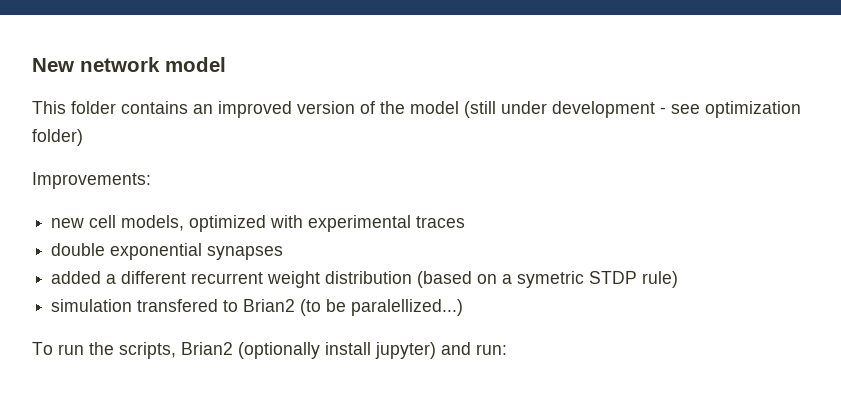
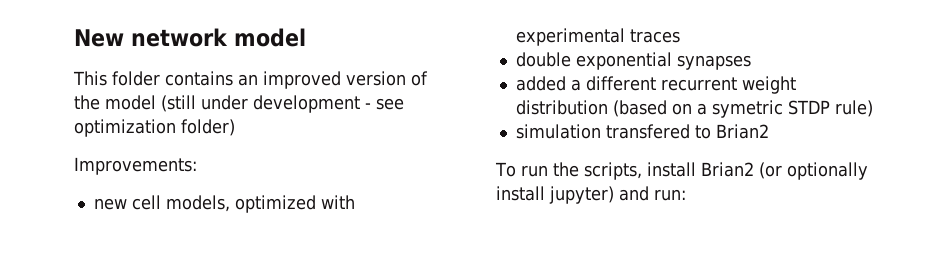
- simulation transfered to Brian2 (to be paralellized...)
+ simulation transfered to Brian2
- To run the scripts, Brian2 (optionally install jupyter) and run:
+ To run the scripts, install Brian2 (or optionally install jupyter) and run:

